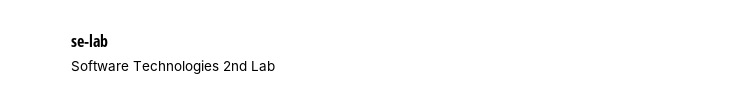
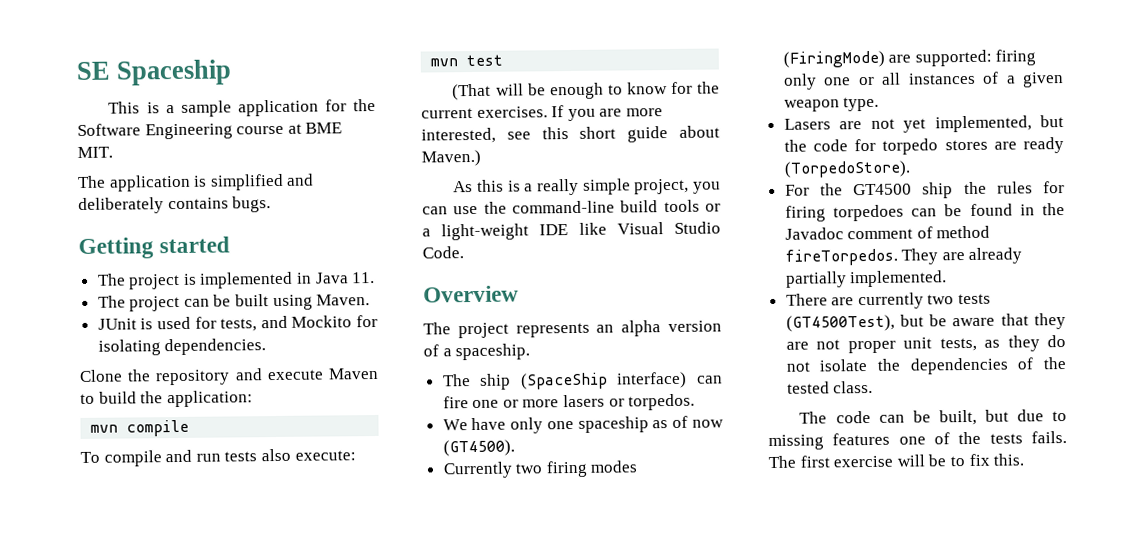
- se-lab
- Software Technologies 2nd Lab
+ SE Spaceship
+ This is a sample application for the Software Engineering course at BME MIT.
+ The application is simplified and deliberately contains bugs.
+ Getting started
+ The project is implemented in Java 11.
+ The project can be built using Maven.
+ JUnit is used for tests, and Mockito for isolating dependencies.
+ Clone the repository and execute Maven to build the application:
+ mvn compile
+ To compile and run tests also execute:
+ mvn test
+ (That will be enough to know for the current exercises. If you are more interested, see this short guide about Maven.)
+ As this is a really simple project, you can use the command-line build tools or a light-weight IDE like Visual Studio Code.
+ Overview
+ The project represents an alpha version of a spaceship.
+ The ship (SpaceShip interface) can fire one or more lasers or torpedos.
+ We have only one spaceship as of now (GT4500).
+ Currently two firing modes (FiringMode) are supported: firing only one or all instances of a given weapon type.
+ Lasers are not yet implemented, but the code for torpedo stores are ready (TorpedoStore).
+ For the GT4500 ship the rules for firing torpedoes can be found in the Javadoc comment of method fireTorpedos. They are already partially implemented.
+ There are currently two tests (GT4500Test), but be aware that they are not proper unit tests, as they do not isolate the dependencies of the tested class.
+ The code can be built, but due to missing features one of the tests fails. The first exercise will be to fix this.

